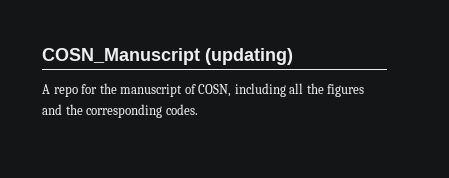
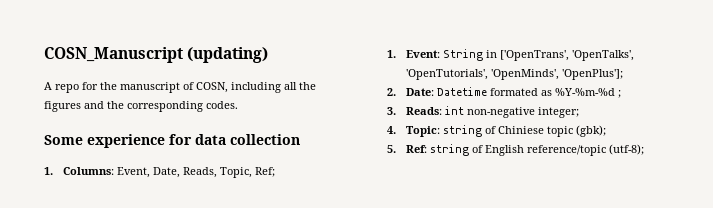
+ Some experience for data collection
+ 1. Columns: Event, Date, Reads, Topic, Ref;
+ 1. Event: String in ['OpenTrans', 'OpenTalks', 'OpenTutorials', 'OpenMinds', 'OpenPlus'];
+ 2. Date: Datetime formated as %Y-%m-%d ;
+ 3. Reads: int non-negative integer;
+ 4. Topic: string of Chiniese topic (gbk);
+ 5. Ref: string of English reference/topic (utf-8);

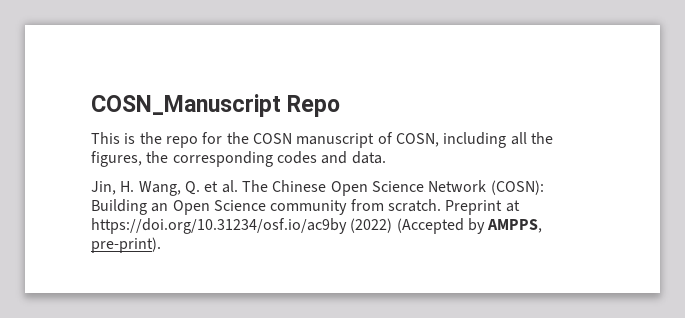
- COSN_Manuscript (updating)
- A repo for the manuscript of COSN, including all the figures and the corresponding codes.
- Some experience for data collection
- 1. Columns: Event, Date, Reads, Topic, Ref;
- 1. Event: String in ['OpenTrans', 'OpenTalks', 'OpenTutorials', 'OpenMinds', 'OpenPlus'];
- 2. Date: Datetime formated as %Y-%m-%d ;
- 3. Reads: int non-negative integer;
- 4. Topic: string of Chiniese topic (gbk);
- 5. Ref: string of English reference/topic (utf-8);
+ COSN_Manuscript Repo
+ This is the repo for the COSN manuscript of COSN, including all the figures, the corresponding codes and data.
+ Jin, H. Wang, Q. et al. The Chinese Open Science Network (COSN): Building an Open Science community from scratch. Preprint at https://doi.org/10.31234/osf.io/ac9by (2022) (Accepted by AMPPS, pre-print).

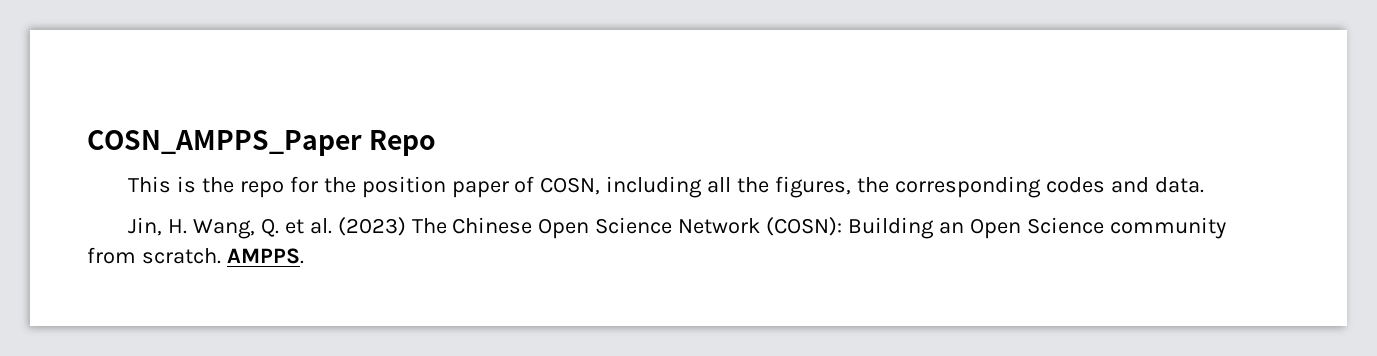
- COSN_Manuscript Repo
+ COSN_AMPPS_Paper Repo
- This is the repo for the COSN manuscript of COSN, including all the figures, the corresponding codes and data.
+ This is the repo for the position paper of COSN, including all the figures, the corresponding codes and data.
- Jin, H. Wang, Q. et al. The Chinese Open Science Network (COSN): Building an Open Science community from scratch.
+ Jin, H. Wang, Q. et al. (2023) The Chinese Open Science Network (COSN): Building an Open Science community from scratch.
- Preprint at https://doi.org/10.31234/osf.io/ac9by (2022) (Accepted by AMPPS, pre-print).
+ AMPPS.

